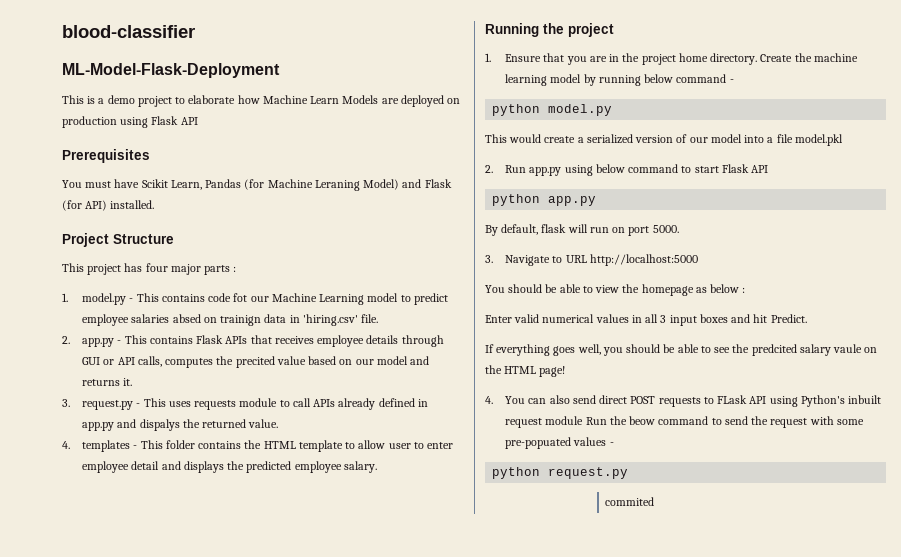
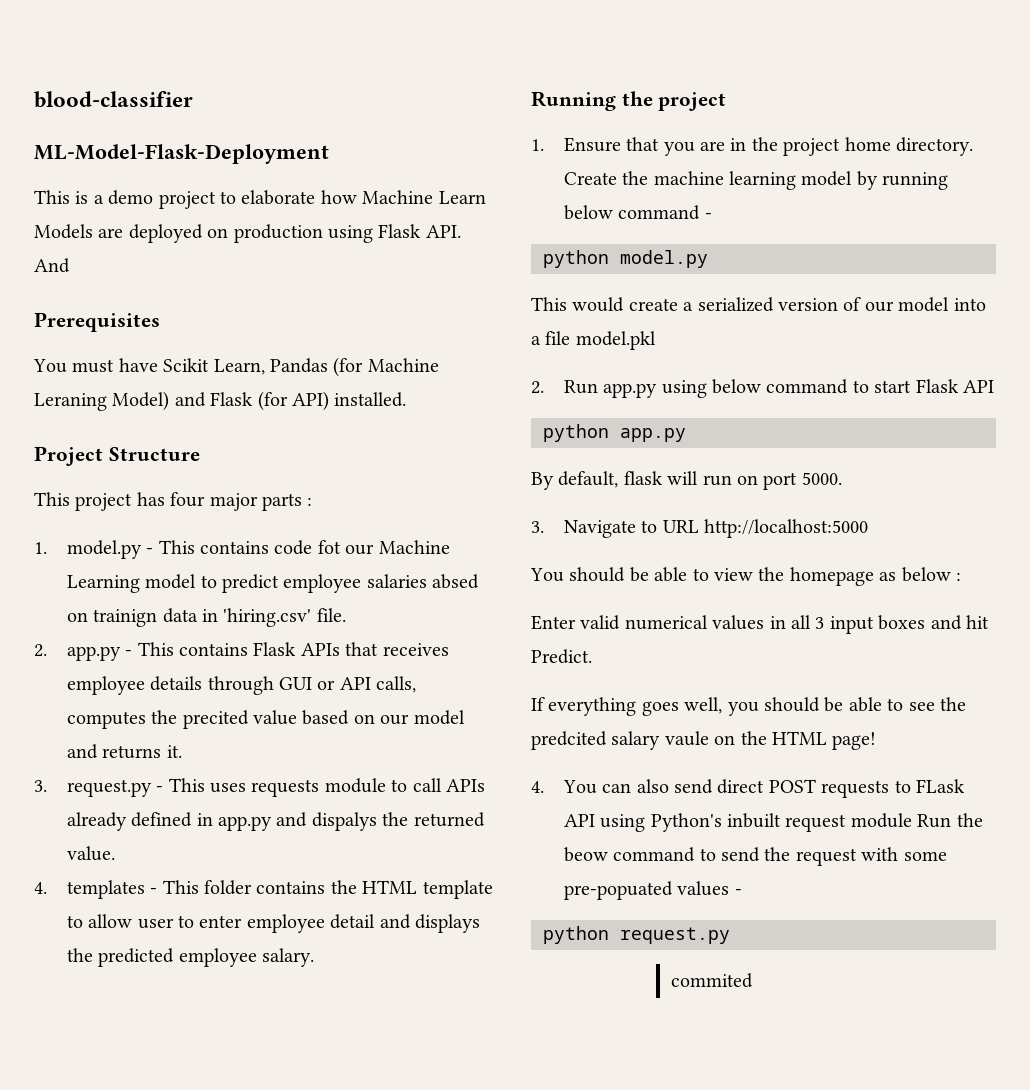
- This is a demo project to elaborate how Machine Learn Models are deployed on production using Flask API
+ This is a demo project to elaborate how Machine Learn Models are deployed on production using Flask API. And

